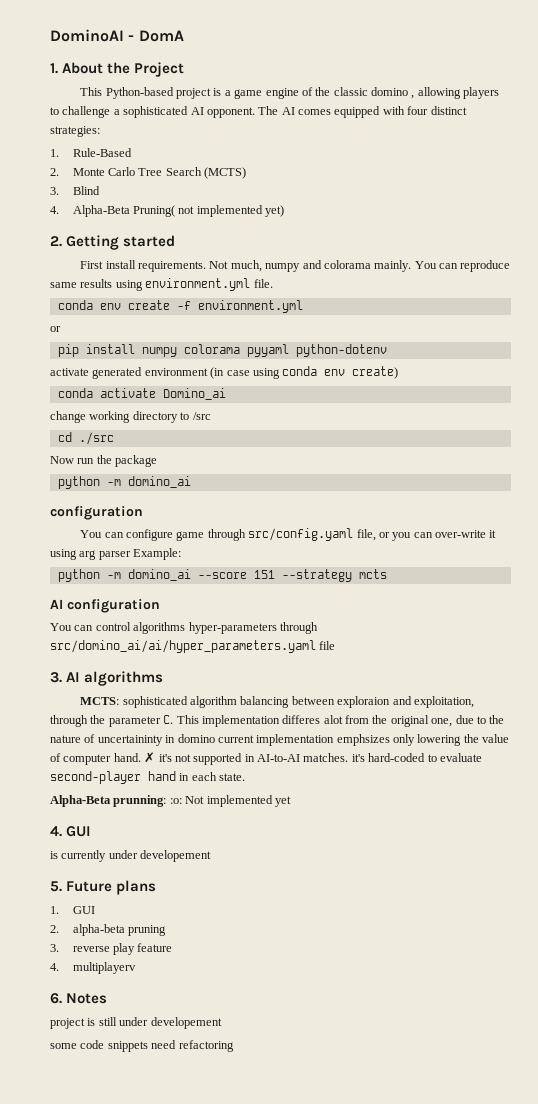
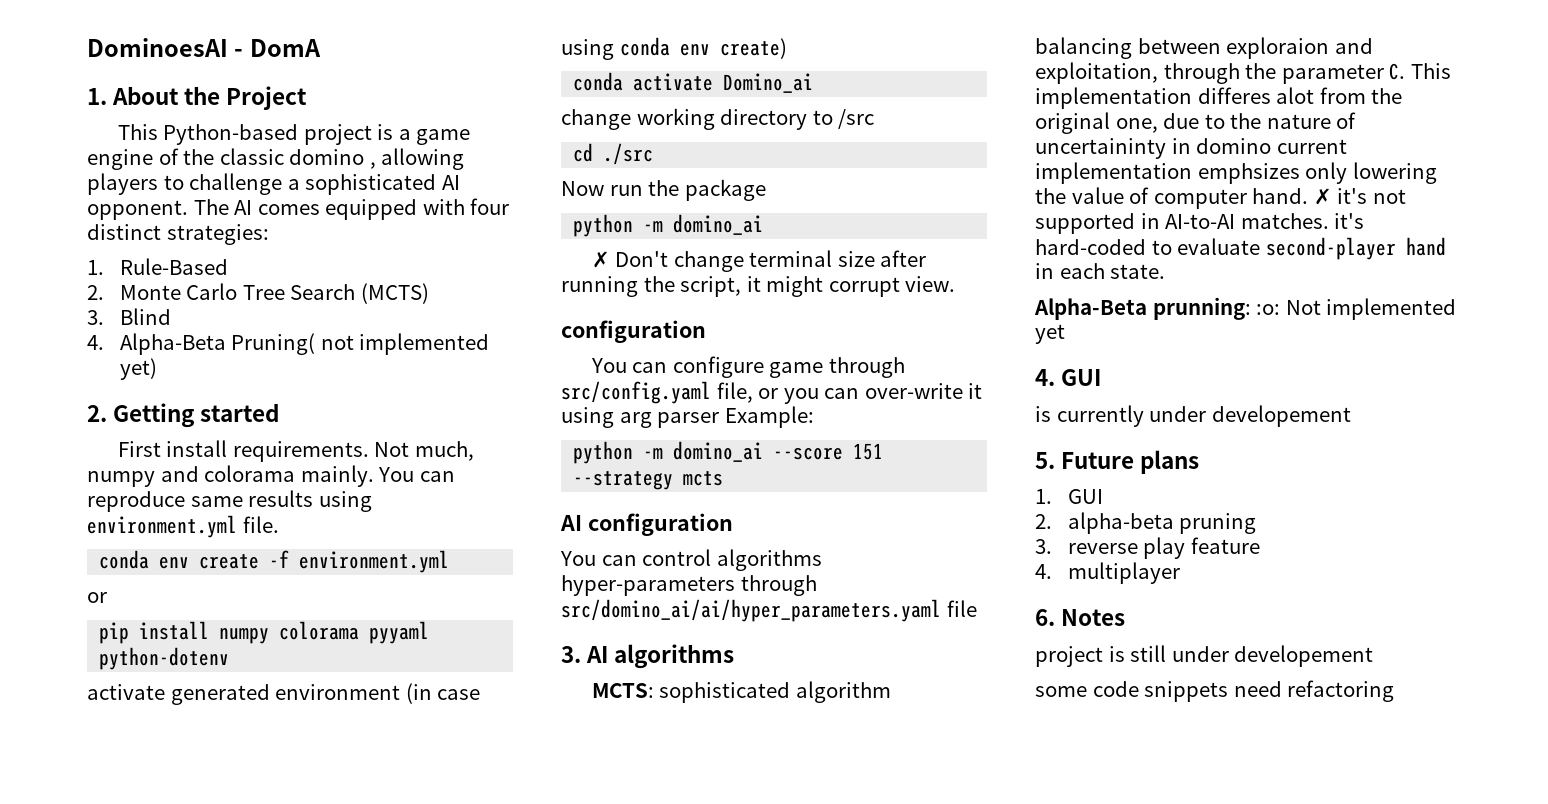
- DominoAI - DomA
+ DominoesAI - DomA
+ ✗ Don't change terminal size after running the script, it might corrupt view.
- 4. multiplayerv
+ 4. multiplayer

